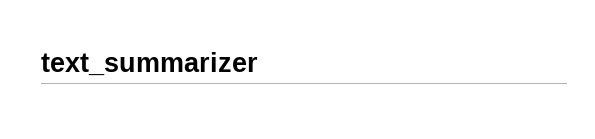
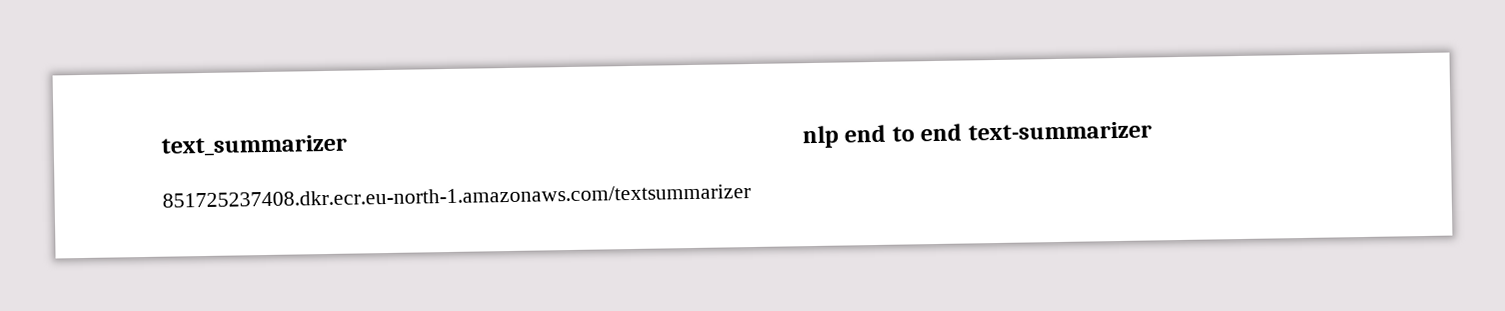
+ 851725237408.dkr.ecr.eu-north-1.amazonaws.com/textsummarizer
+ nlp end to end text-summarizer

